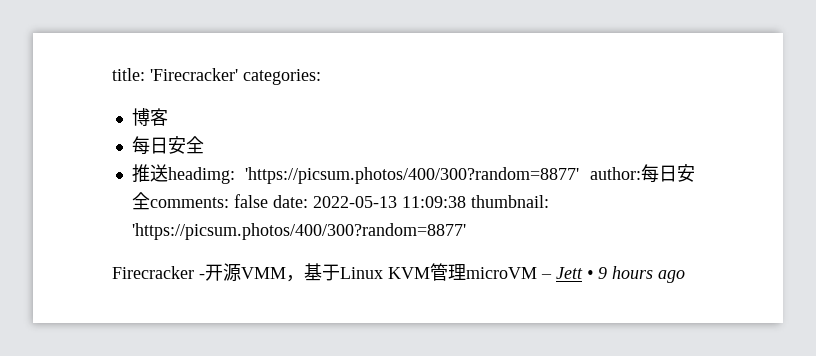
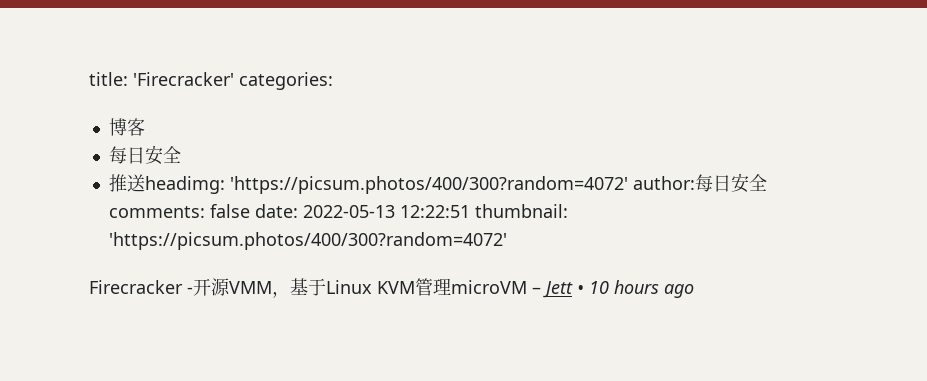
- 推送headimg: 'https://picsum.photos/400/300?random=8877' author:每日安全comments: false date: 2022-05-13 11:09:38 thumbnail: 'https://picsum.photos/400/300?random=8877'
+ 推送headimg: 'https://picsum.photos/400/300?random=4072' author:每日安全comments: false date: 2022-05-13 12:22:51 thumbnail: 'https://picsum.photos/400/300?random=4072'
- Firecracker -开源VMM，基于Linux KVM管理microVM – Jett • 9 hours ago
+ Firecracker -开源VMM，基于Linux KVM管理microVM – Jett • 10 hours ago

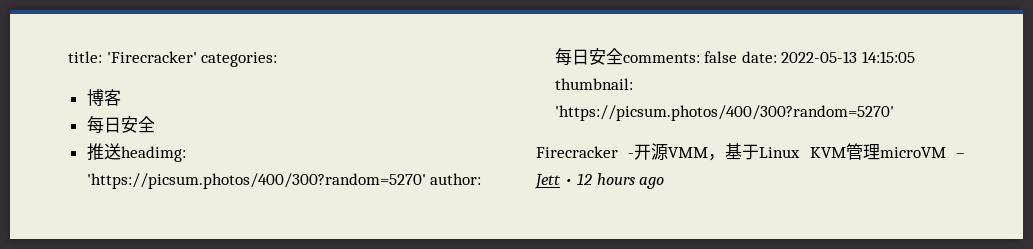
- 推送headimg: 'https://picsum.photos/400/300?random=4072' author:每日安全comments: false date: 2022-05-13 12:22:51 thumbnail: 'https://picsum.photos/400/300?random=4072'
+ 推送headimg: 'https://picsum.photos/400/300?random=5270' author:每日安全comments: false date: 2022-05-13 14:15:05 thumbnail: 'https://picsum.photos/400/300?random=5270'
- Firecracker -开源VMM，基于Linux KVM管理microVM – Jett • 10 hours ago
+ Firecracker -开源VMM，基于Linux KVM管理microVM – Jett • 12 hours ago

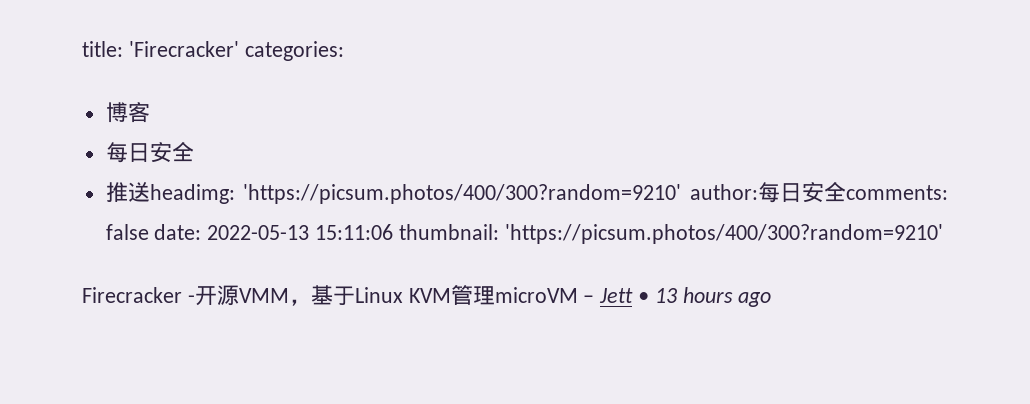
- 推送headimg: 'https://picsum.photos/400/300?random=5270' author:每日安全comments: false date: 2022-05-13 14:15:05 thumbnail: 'https://picsum.photos/400/300?random=5270'
+ 推送headimg: 'https://picsum.photos/400/300?random=9210' author:每日安全comments: false date: 2022-05-13 15:11:06 thumbnail: 'https://picsum.photos/400/300?random=9210'
- Firecracker -开源VMM，基于Linux KVM管理microVM – Jett • 12 hours ago
+ Firecracker -开源VMM，基于Linux KVM管理microVM – Jett • 13 hours ago

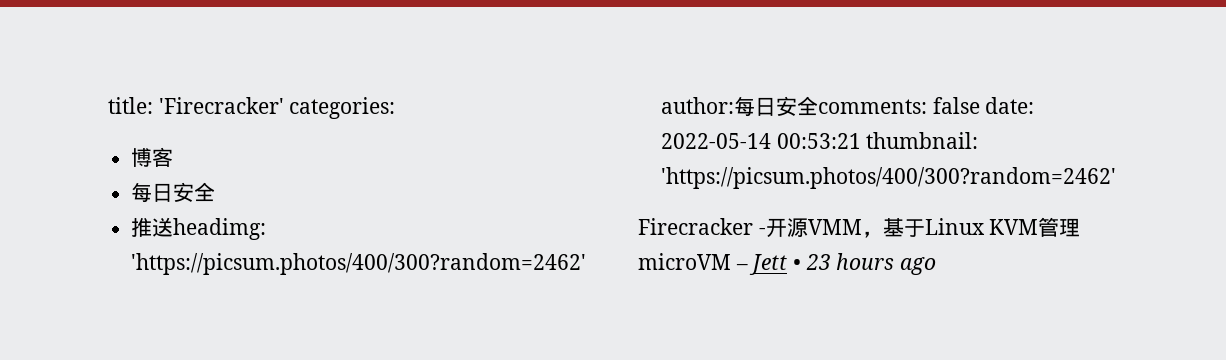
- 推送headimg: 'https://picsum.photos/400/300?random=9210' author:每日安全comments: false date: 2022-05-13 15:11:06 thumbnail: 'https://picsum.photos/400/300?random=9210'
+ 推送headimg: 'https://picsum.photos/400/300?random=2462' author:每日安全comments: false date: 2022-05-14 00:53:21 thumbnail: 'https://picsum.photos/400/300?random=2462'
- Firecracker -开源VMM，基于Linux KVM管理microVM – Jett • 13 hours ago
+ Firecracker -开源VMM，基于Linux KVM管理microVM – Jett • 23 hours ago

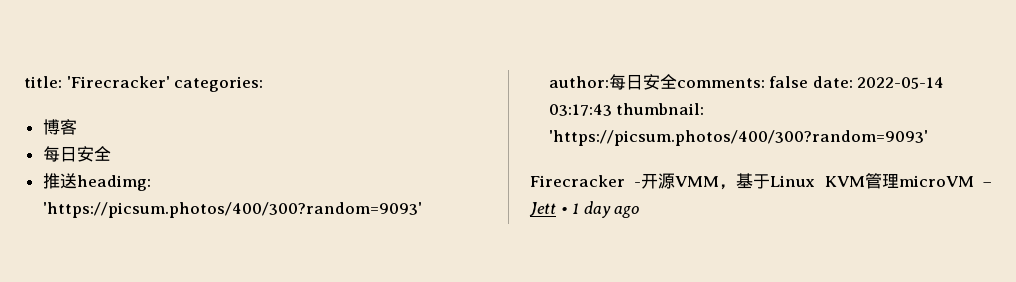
- 推送headimg: 'https://picsum.photos/400/300?random=2462' author:每日安全comments: false date: 2022-05-14 00:53:21 thumbnail: 'https://picsum.photos/400/300?random=2462'
+ 推送headimg: 'https://picsum.photos/400/300?random=9093' author:每日安全comments: false date: 2022-05-14 03:17:43 thumbnail: 'https://picsum.photos/400/300?random=9093'
- Firecracker -开源VMM，基于Linux KVM管理microVM – Jett • 23 hours ago
+ Firecracker -开源VMM，基于Linux KVM管理microVM – Jett • 1 day ago

